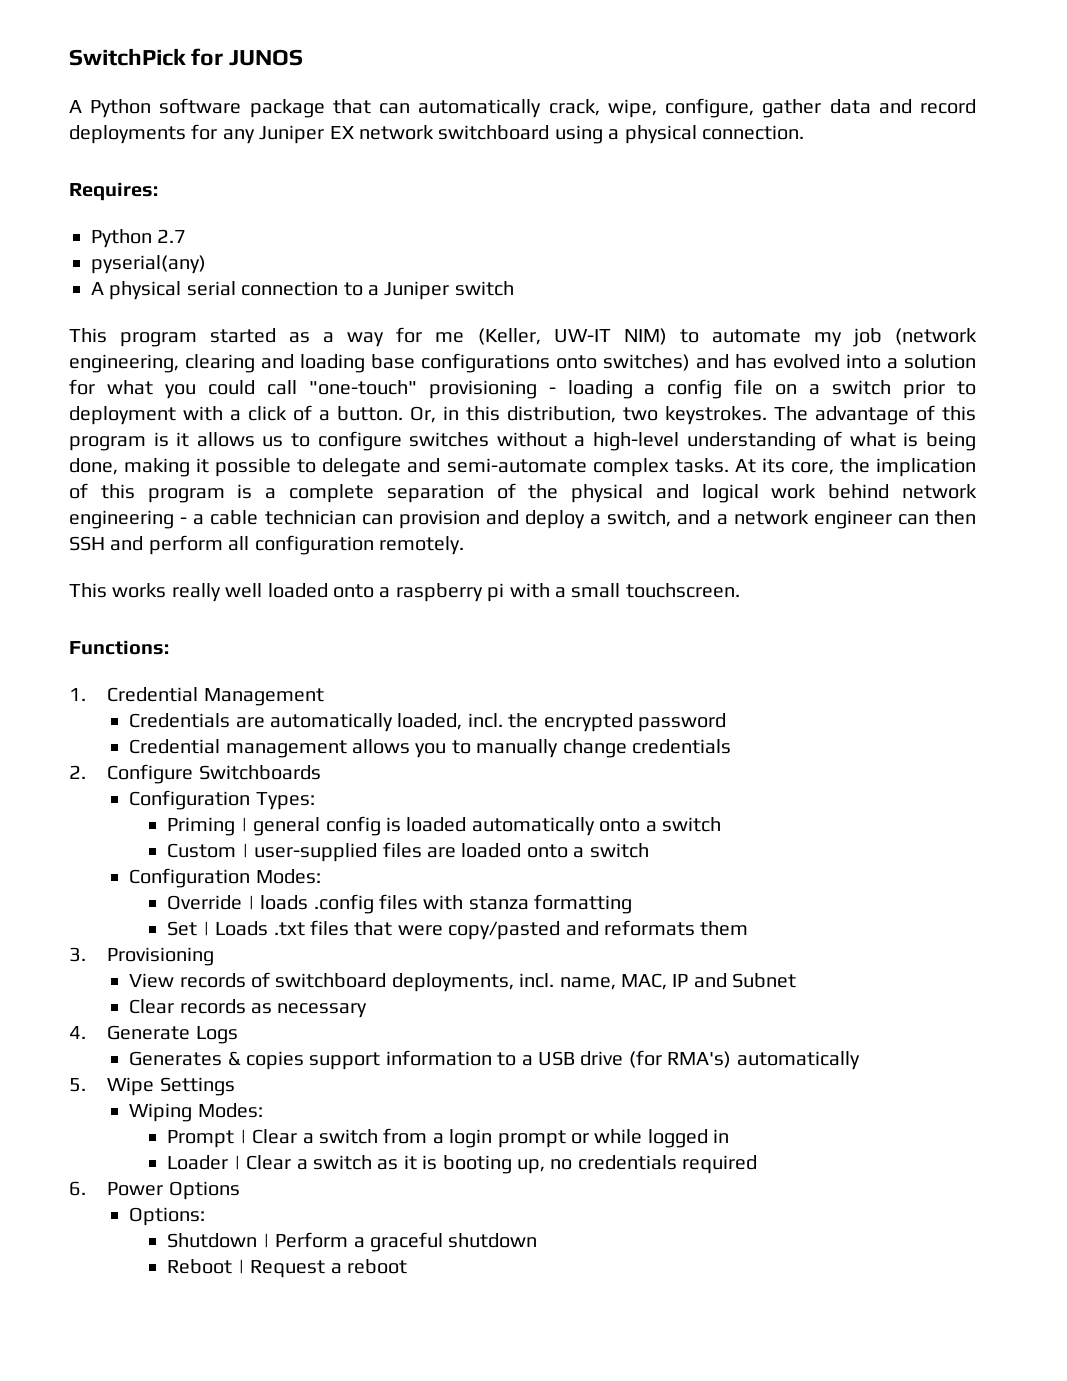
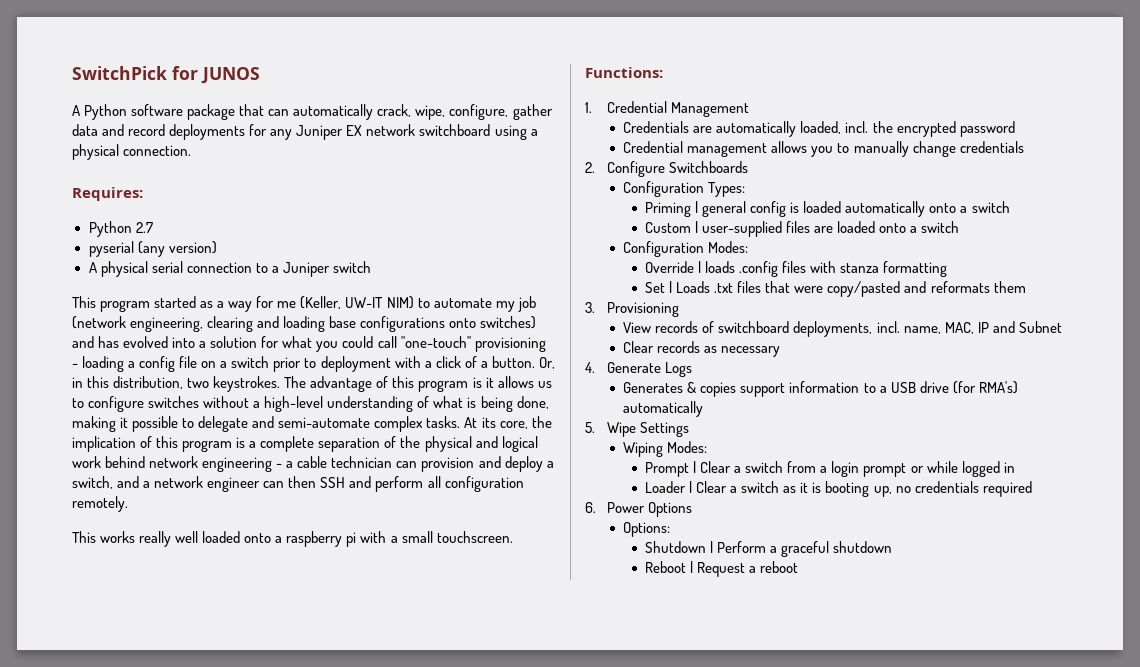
- pyserial(any)
+ pyserial (any version)

